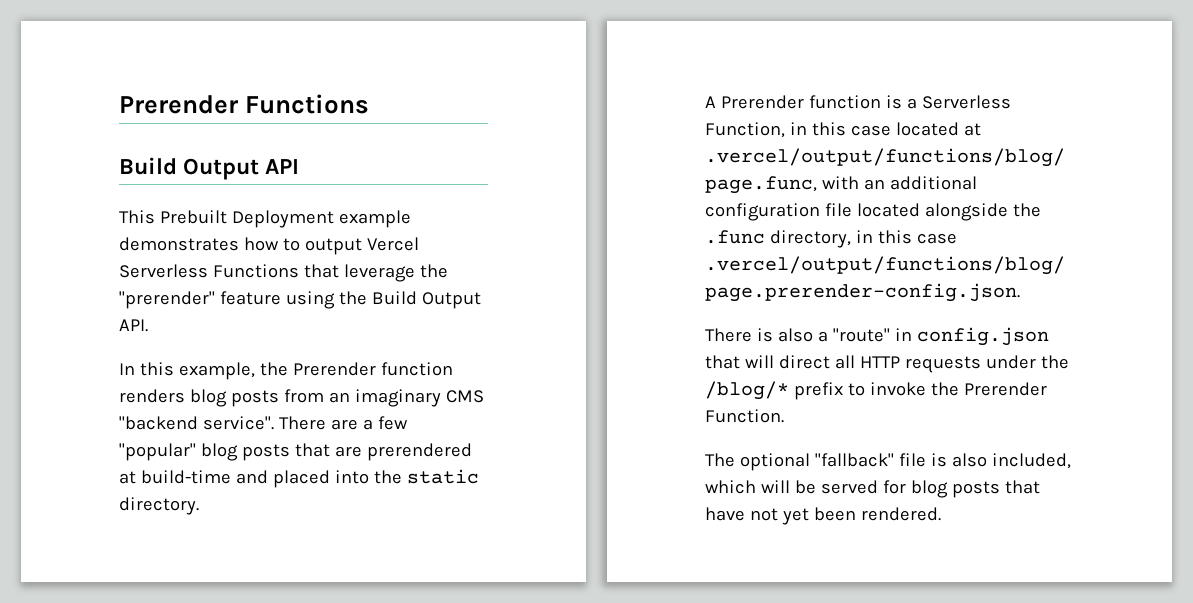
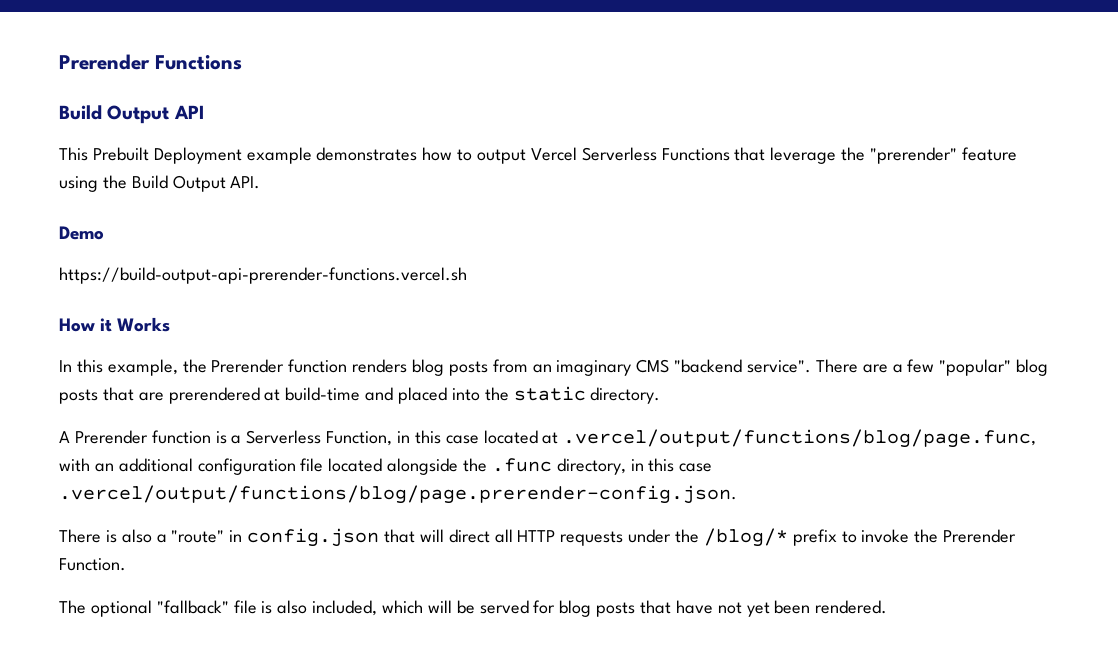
+ Demo
+ https://build-output-api-prerender-functions.vercel.sh
+ How it Works

